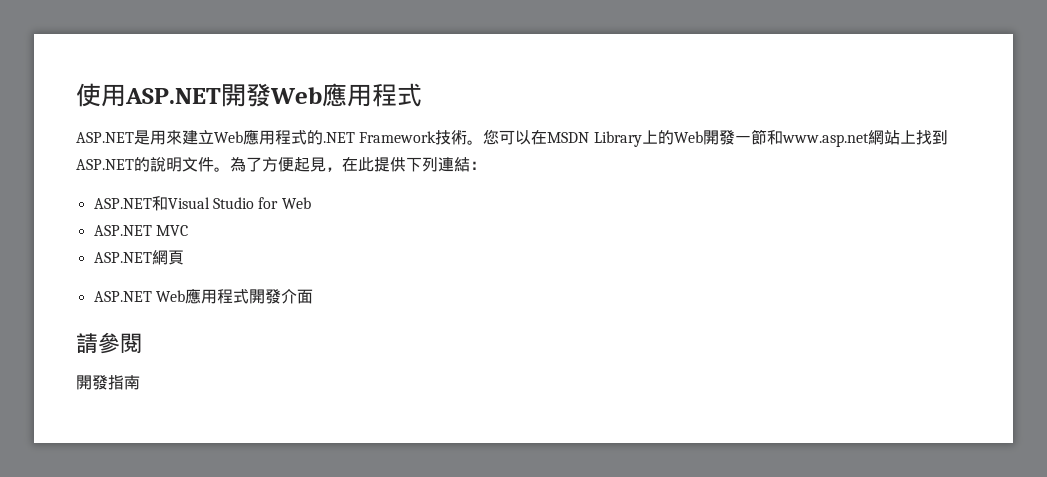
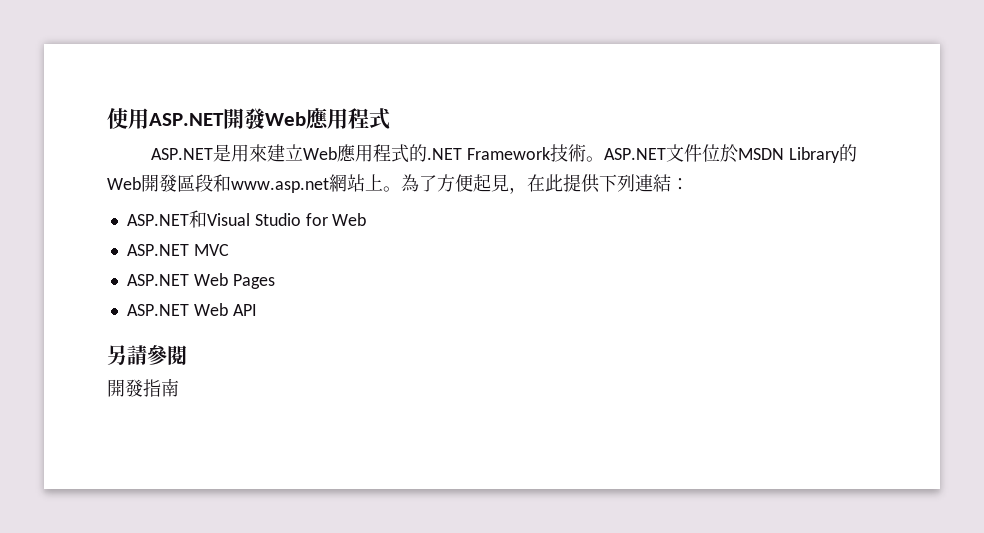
- 您可以在MSDN Library上的Web開發一節和www.asp.net網站上找到ASP.NET的說明文件。
+ ASP.NET文件位於MSDN Library的Web開發區段和www.asp.net網站上。
- ASP.NET網頁
- ASP.NET Web應用程式開發介面
- 請參閱
+ ASP.NET Web Pages
+ ASP.NET Web API
+ 另請參閱

